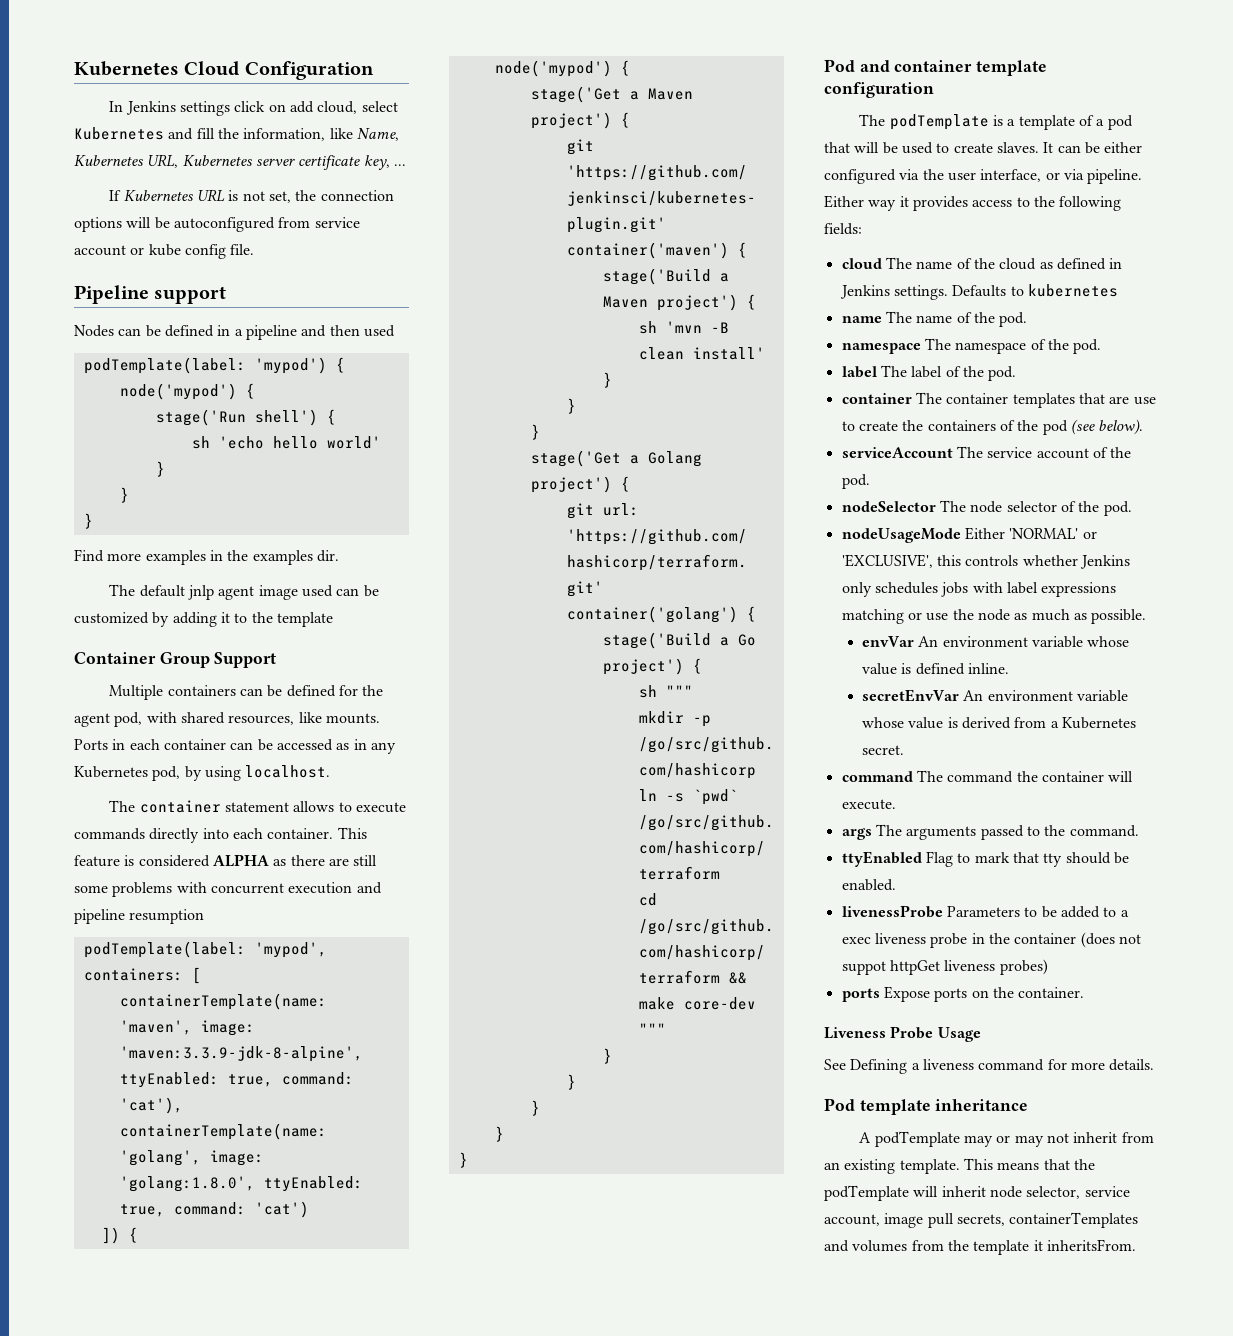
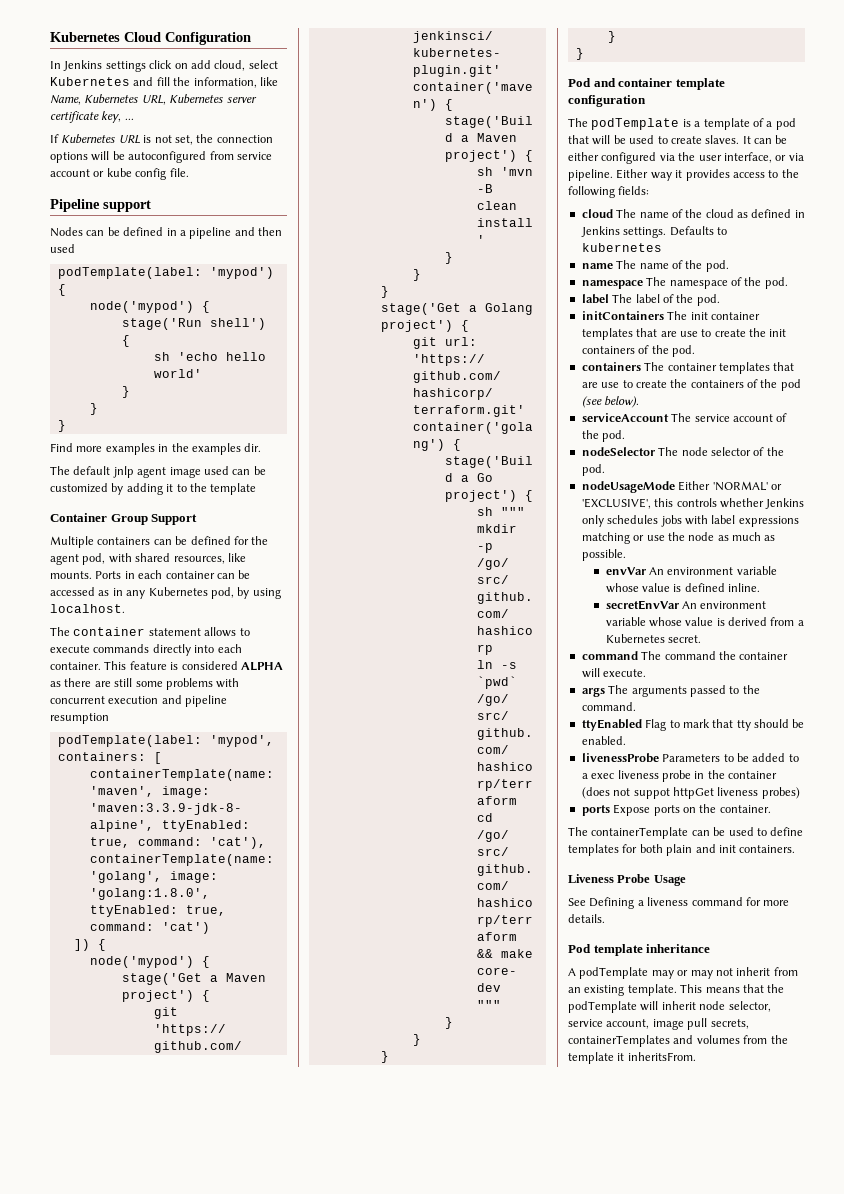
- container The container templates that are use to create the containers of the pod (see below).
+ initContainers The init container templates that are use to create the init containers of the pod.
+ containers The container templates that are use to create the containers of the pod (see below).
+ The containerTemplate can be used to define templates for both plain and init containers.

